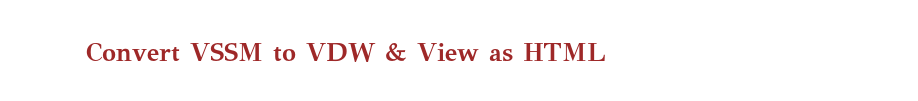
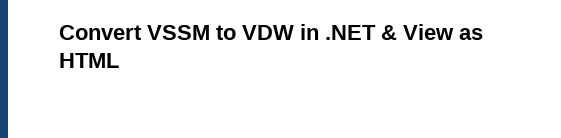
- Convert VSSM to VDW & View as HTML
+ Convert VSSM to VDW in .NET & View as HTML

